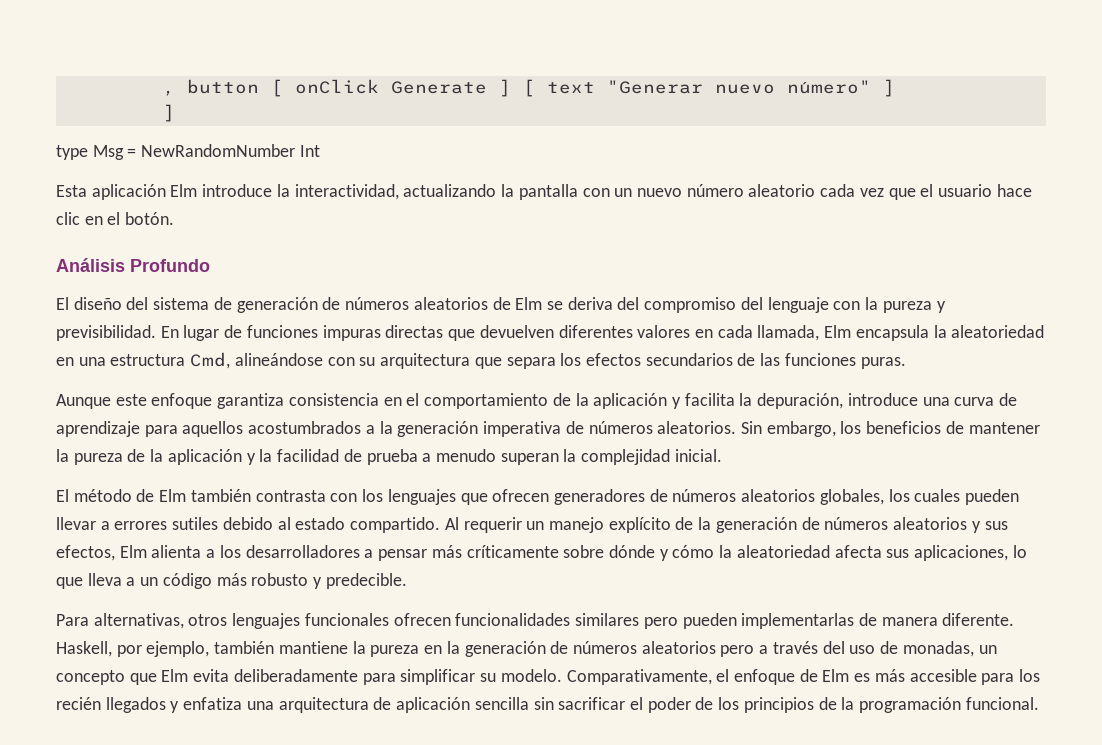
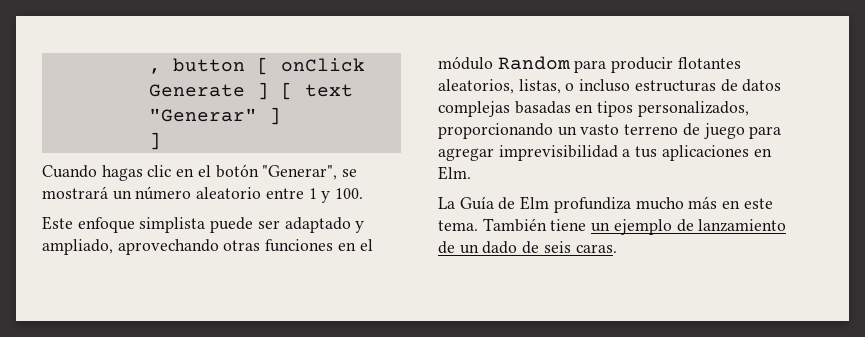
- , button [ onClick Generate ] [ text "Generar nuevo número" ]
+ , button [ onClick Generate ] [ text "Generar" ]
- type Msg = NewRandomNumber Int
- Esta aplicación Elm introduce la interactividad, actualizando la pantalla con un nuevo número aleatorio cada vez que el usuario hace clic en el botón.
- Análisis Profundo
- El diseño del sistema de generación de números aleatorios de Elm se deriva del compromiso del lenguaje con la pureza y previsibilidad. En lugar de funciones impuras directas que devuelven diferentes valores en cada llamada, Elm encapsula la aleatoriedad en una estructura Cmd, alineándose con su arquitectura que separa los efectos secundarios de las funciones puras.
- Aunque este enfoque garantiza consistencia en el comportamiento de la aplicación y facilita la depuración, introduce una curva de aprendizaje para aquellos acostumbrados a la generación imperativa de números aleatorios. Sin embargo, los beneficios de mantener la pureza de la aplicación y la facilidad de prueba a menudo superan la complejidad inicial.
- El método de Elm también contrasta con los lenguajes que ofrecen generadores de números aleatorios globales, los cuales pueden llevar a errores sutiles debido al estado compartido. Al requerir un manejo explícito de la generación de números aleatorios y sus efectos, Elm alienta a los desarrolladores a pensar más críticamente sobre dónde y cómo la aleatoriedad afecta sus aplicaciones, lo que lleva a un código más robusto y predecible.
- Para alternativas, otros lenguajes funcionales ofrecen funcionalidades similares pero pueden implementarlas de manera diferente. Haskell, por ejemplo, también mantiene la pureza en la generación de números aleatorios pero a través del uso de monadas, un concepto que Elm evita deliberadamente para simplificar su modelo. Comparativamente, el enfoque de Elm es más accesible para los recién llegados y enfatiza una arquitectura de aplicación sencilla sin sacrificar el poder de los principios de la programación funcional.
+ Cuando hagas clic en el botón "Generar", se mostrará un número aleatorio entre 1 y 100.
+ Este enfoque simplista puede ser adaptado y ampliado, aprovechando otras funciones en el módulo Random para producir flotantes aleatorios, listas, o incluso estructuras de datos complejas basadas en tipos personalizados, proporcionando un vasto terreno de juego para agregar imprevisibilidad a tus aplicaciones en Elm.
+ La Guía de Elm profundiza mucho más en este tema. También tiene un ejemplo de lanzamiento de un dado de seis caras.

